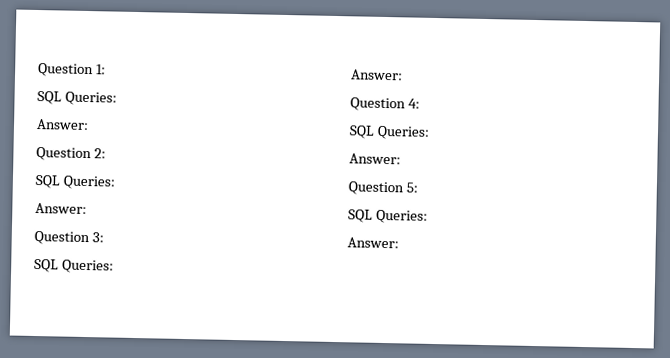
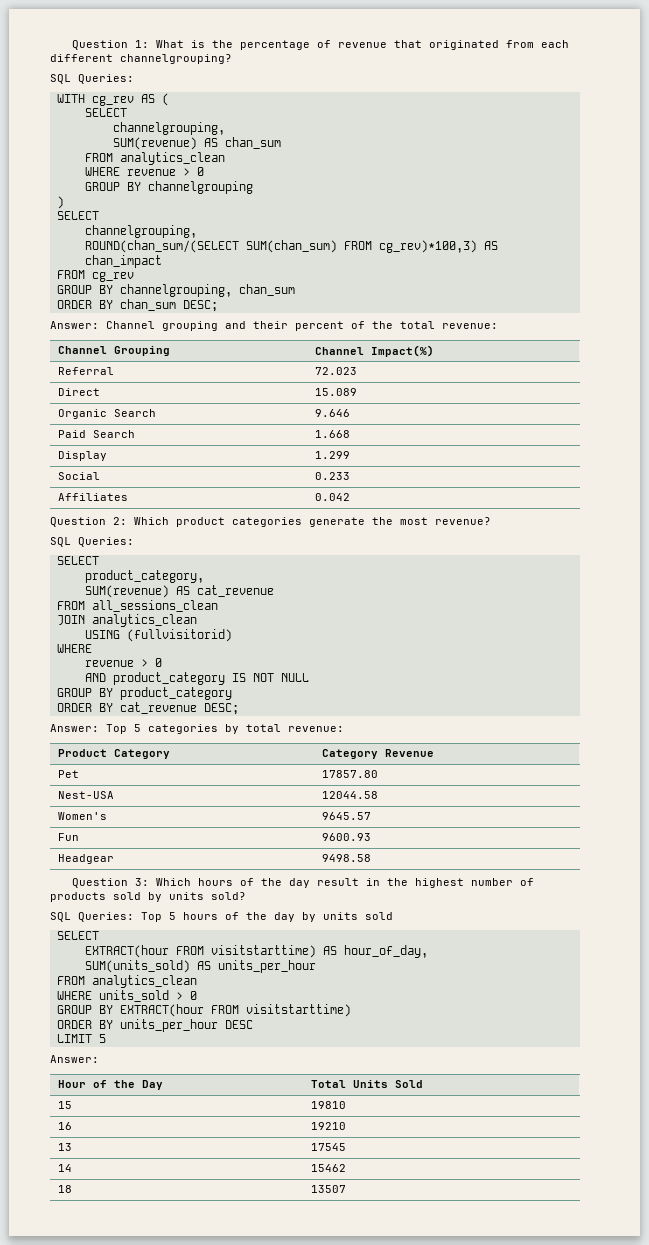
- Question 1:
+ Question 1: What is the percentage of revenue that originated from each different channelgrouping?
  SQL Queries:
+ WITH cg_rev AS (
+ SELECT
+ channelgrouping,
+ SUM(revenue) AS chan_sum
+ FROM analytics_clean
+ WHERE revenue > 0
+ GROUP BY channelgrouping
+ )
+ SELECT
+ channelgrouping,
+ ROUND(chan_sum/(SELECT SUM(chan_sum) FROM cg_rev)*100,3) AS chan_impact
+ FROM cg_rev
+ GROUP BY channelgrouping, chan_sum
+ ORDER BY chan_sum DESC;
+ Answer: Channel grouping and their percent of the total revenue:
+ Channel Grouping | Channel Impact(%)
+ Referral | 72.023
+ Direct | 15.089
+ Organic Search | 9.646
+ Paid Search | 1.668
+ Display | 1.299
+ Social | 0.233
+ Affiliates | 0.042
+ Question 2: Which product categories generate the most revenue?
+ SQL Queries:
+ SELECT
+ product_category,
+ SUM(revenue) AS cat_revenue
+ FROM all_sessions_clean
+ JOIN analytics_clean
+ USING (fullvisitorid)
+ WHERE
+ revenue > 0
+ AND product_category IS NOT NULL
+ GROUP BY product_category
+ ORDER BY cat_revenue DESC;
+ Answer: Top 5 categories by total revenue:
+ Product Category | Category Revenue
+ Pet | 17857.80
+ Nest-USA | 12044.58
+ Women's | 9645.57
+ Fun | 9600.93
+ Headgear | 9498.58
+ Question 3: Which hours of the day result in the highest number of products sold by units sold?
+ SQL Queries: Top 5 hours of the day by units sold
+ SELECT
+ EXTRACT(hour FROM visitstarttime) AS hour_of_day,
+ SUM(units_sold) AS units_per_hour
+ FROM analytics_clean
+ WHERE units_sold > 0
+ GROUP BY EXTRACT(hour FROM visitstarttime)
+ ORDER BY units_per_hour DESC
+ LIMIT 5
  Answer:
- Question 2:
- SQL Queries:
- Answer:
- Question 3:
- SQL Queries:
- Answer:
- Question 4:
- SQL Queries:
- Answer:
- Question 5:
- SQL Queries:
- Answer:
+ Hour of the Day | Total Units Sold
+ 15 | 19810
+ 16 | 19210
+ 13 | 17545
+ 14 | 15462
+ 18 | 13507

